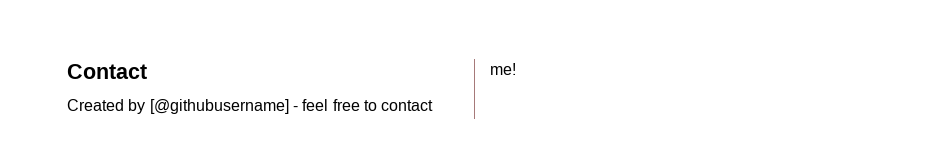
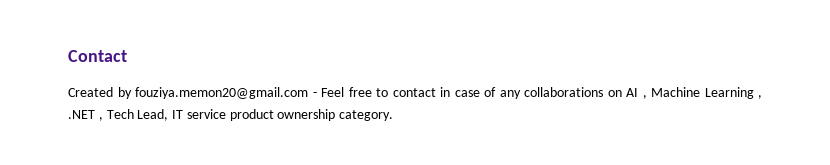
- Created by [@githubusername] - feel free to contact me!
+ Created by fouziya.memon20@gmail.com - Feel free to contact in case of any collaborations on AI , Machine Learning , .NET , Tech Lead, IT service product ownership category.

